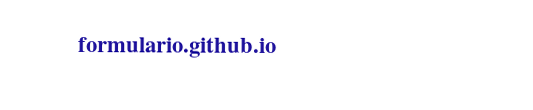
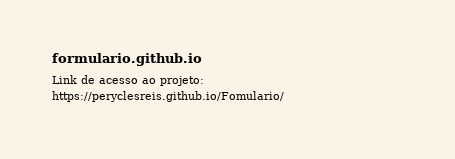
+ Link de acesso ao projeto: https://peryclesreis.github.io/Fomulario/

